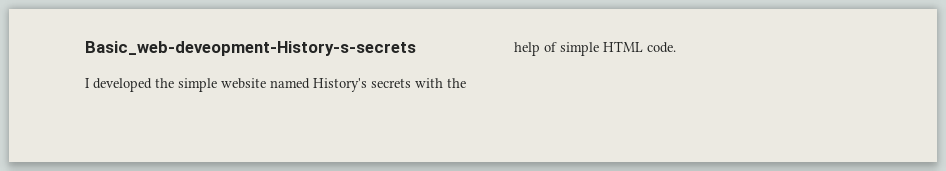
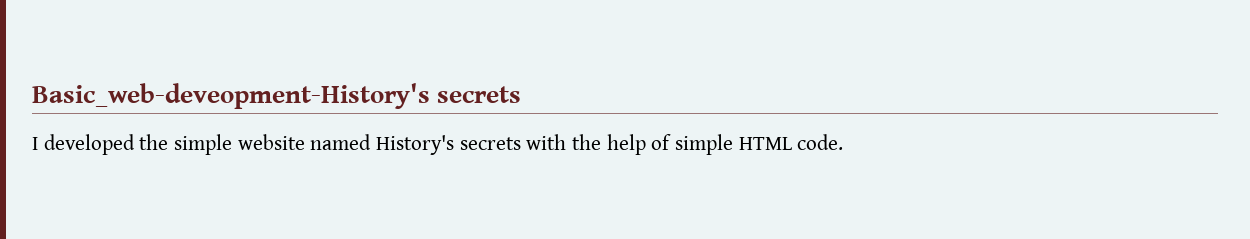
- Basic_web-deveopment-History-s-secrets
+ Basic_web-deveopment-History's secrets

